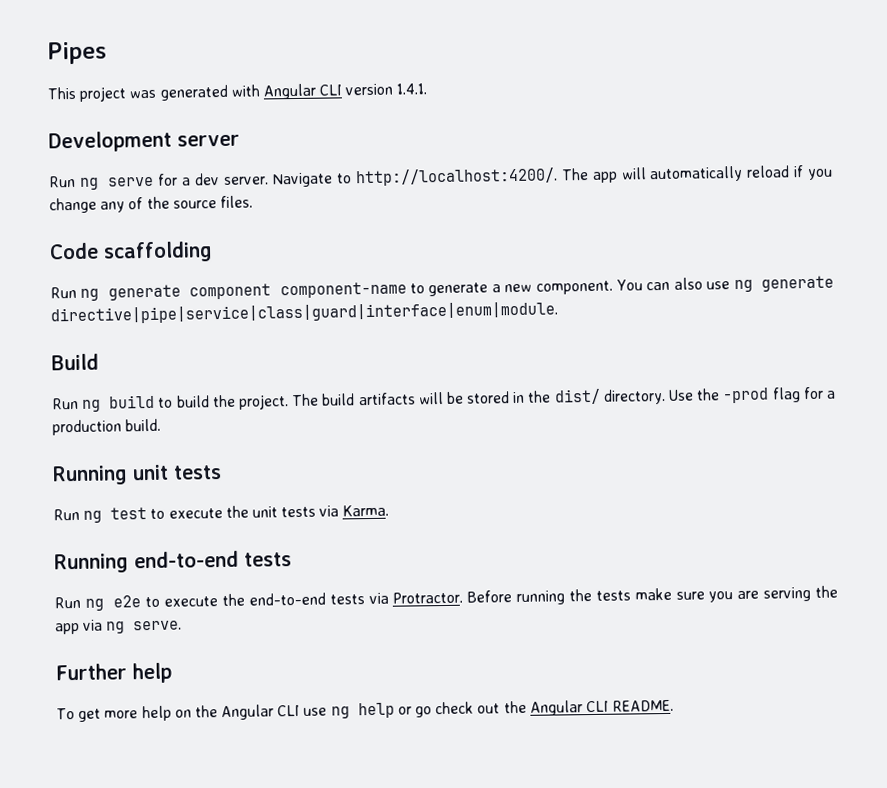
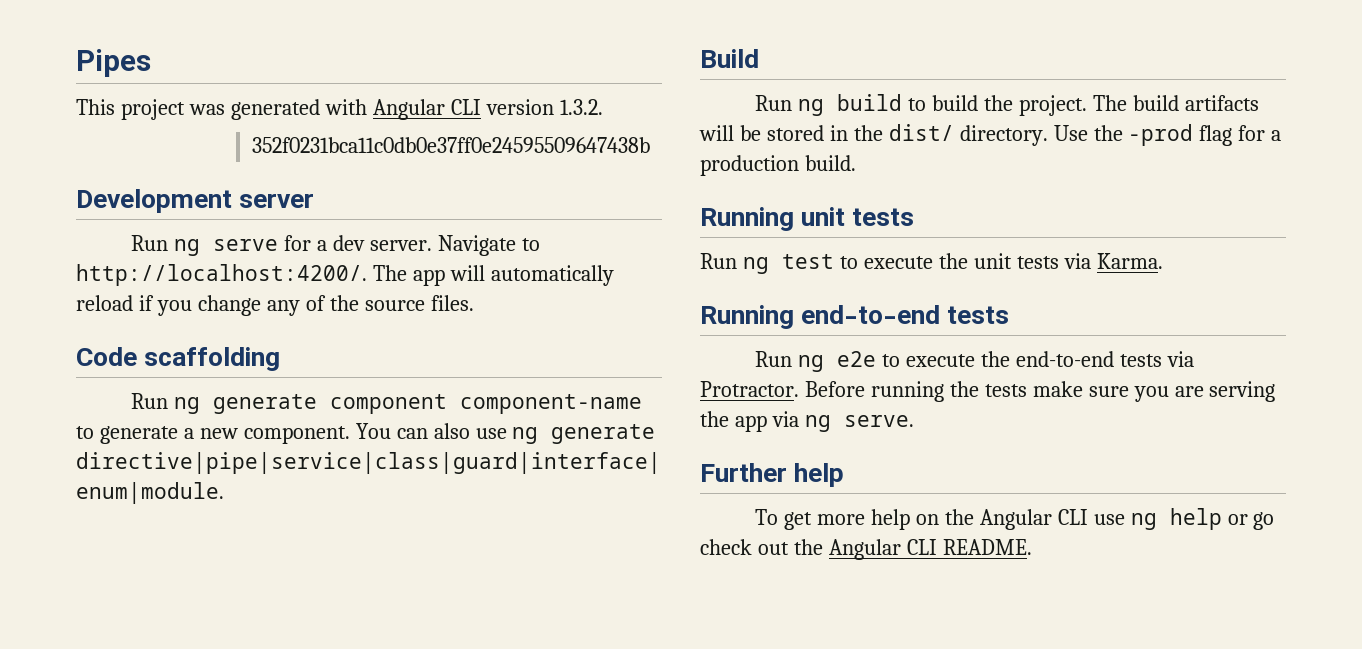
- This project was generated with Angular CLI version 1.4.1.
+ This project was generated with Angular CLI version 1.3.2.
+ 352f0231bca11c0db0e37ff0e24595509647438b

